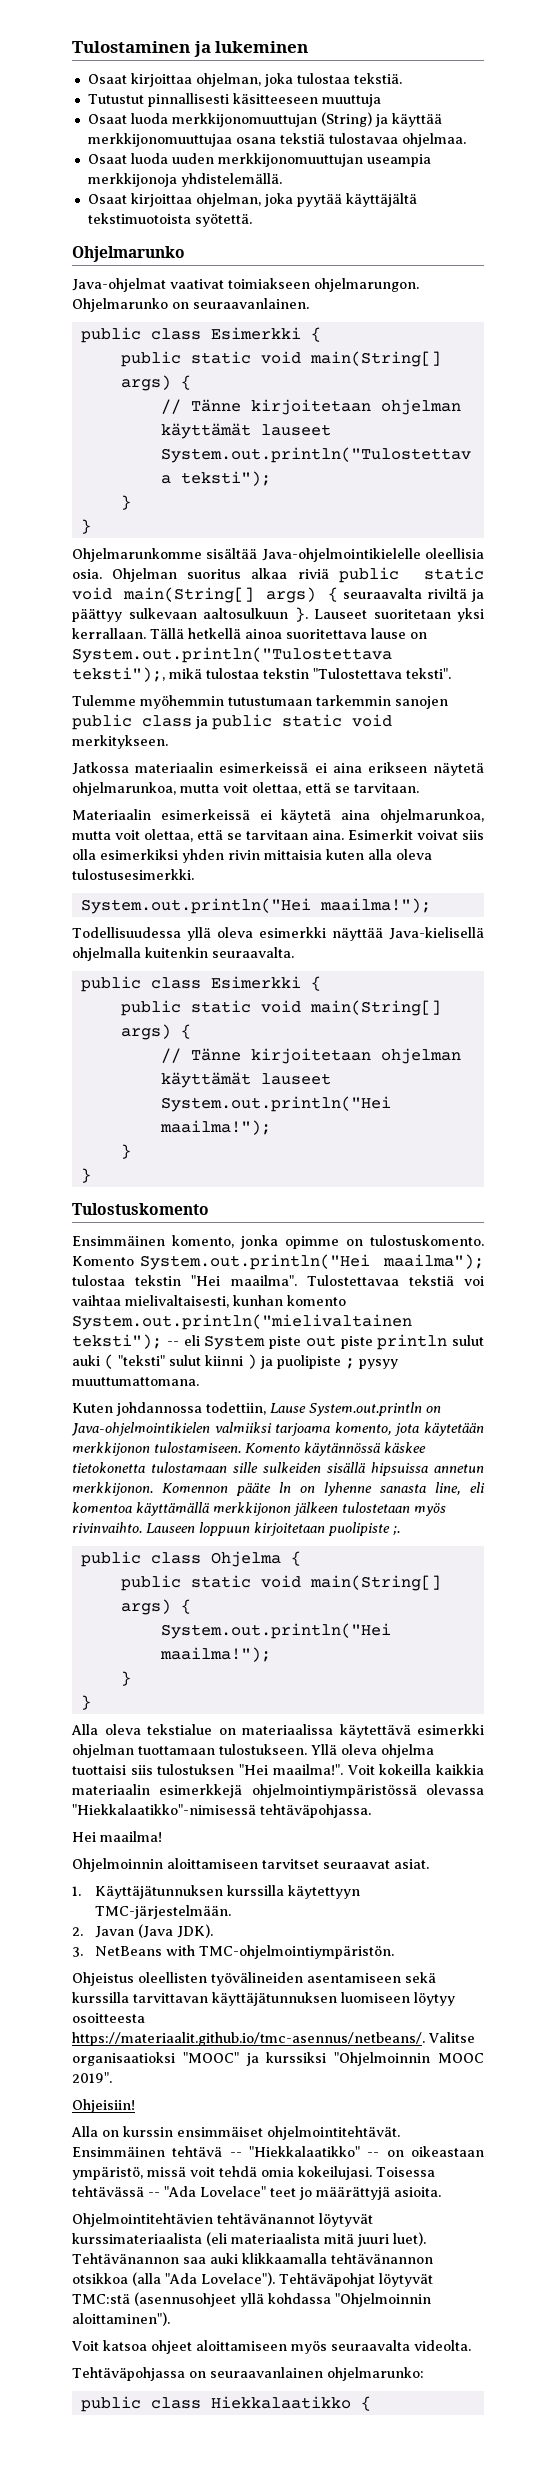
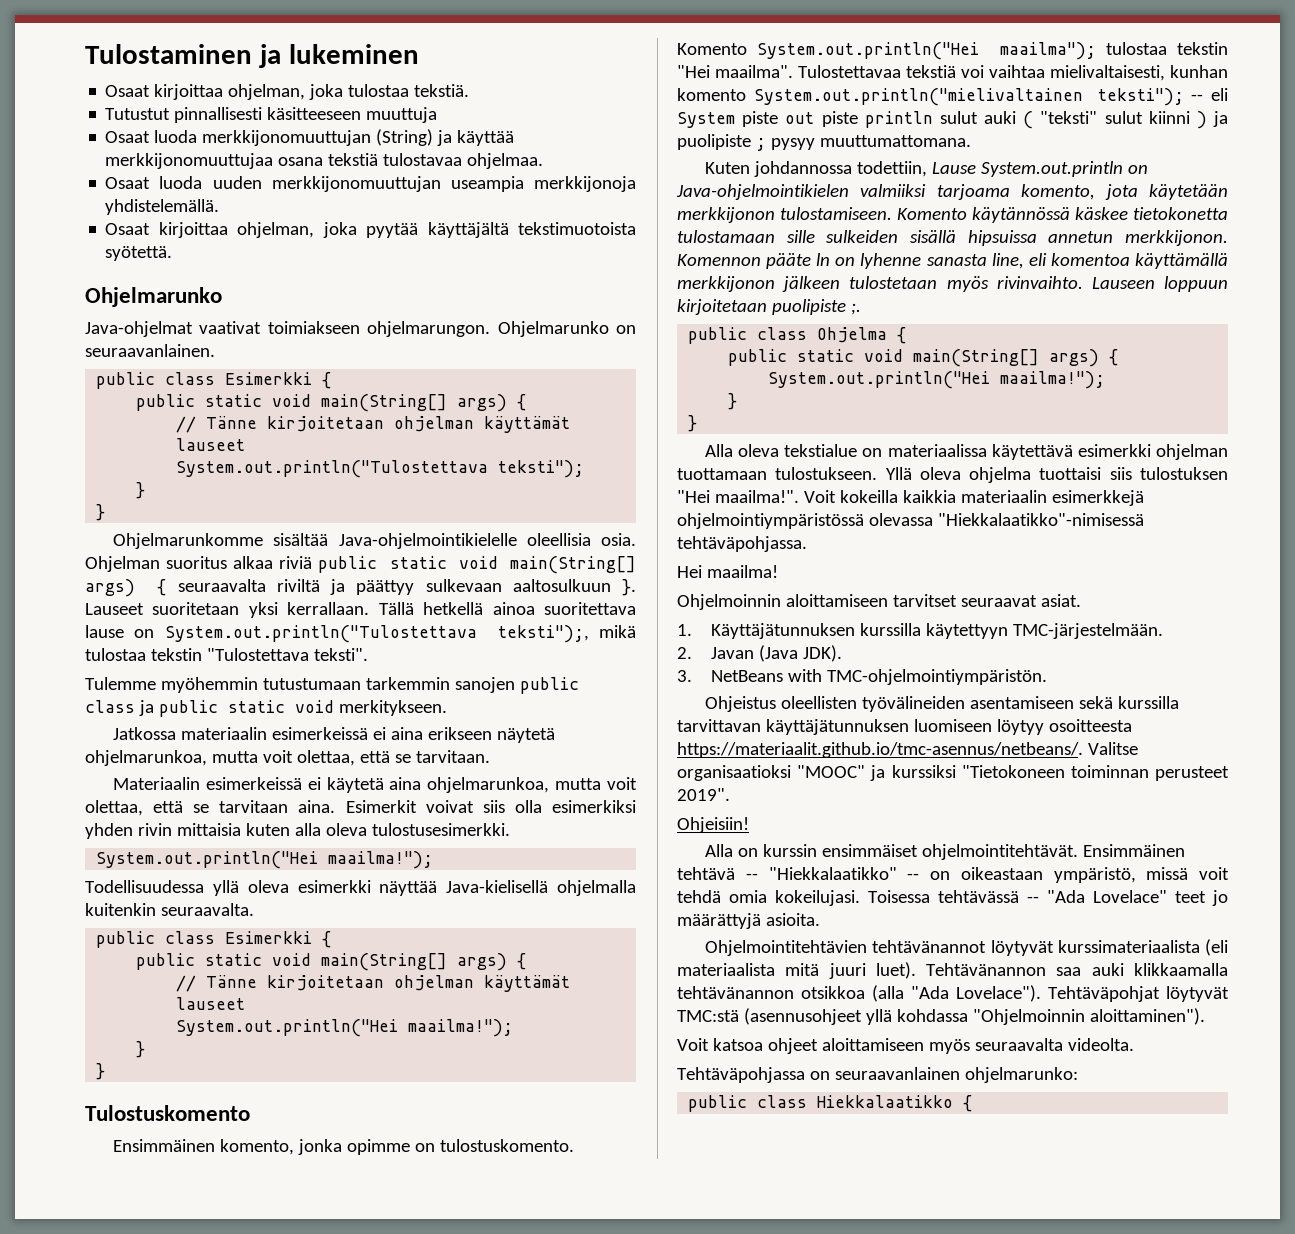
- Ohjeistus oleellisten työvälineiden asentamiseen sekä kurssilla tarvittavan käyttäjätunnuksen luomiseen löytyy osoitteesta https://materiaalit.github.io/tmc-asennus/netbeans/. Valitse organisaatioksi "MOOC" ja kurssiksi "Ohjelmoinnin MOOC 2019".
+ Ohjeistus oleellisten työvälineiden asentamiseen sekä kurssilla tarvittavan käyttäjätunnuksen luomiseen löytyy osoitteesta https://materiaalit.github.io/tmc-asennus/netbeans/. Valitse organisaatioksi "MOOC" ja kurssiksi "Tietokoneen toiminnan perusteet 2019".

